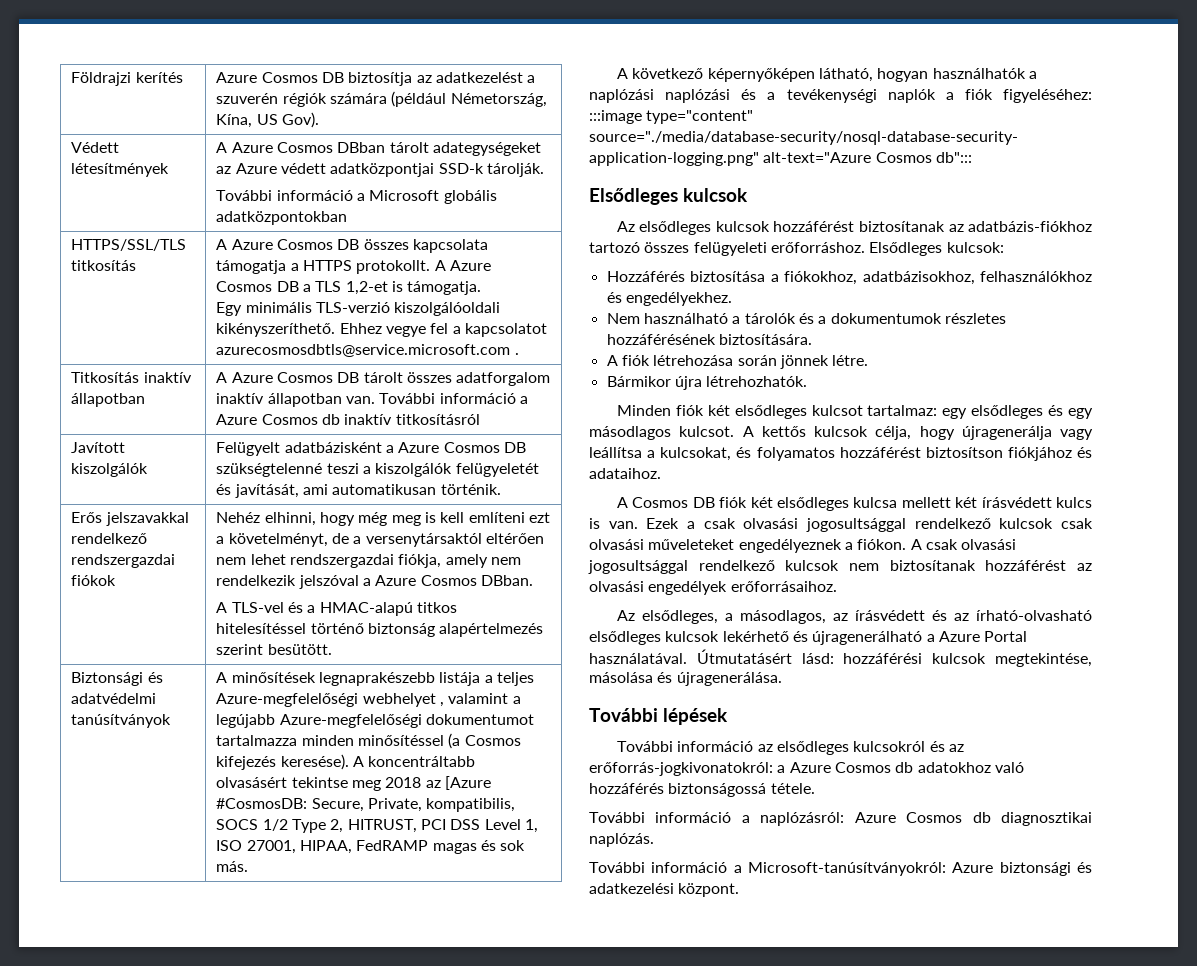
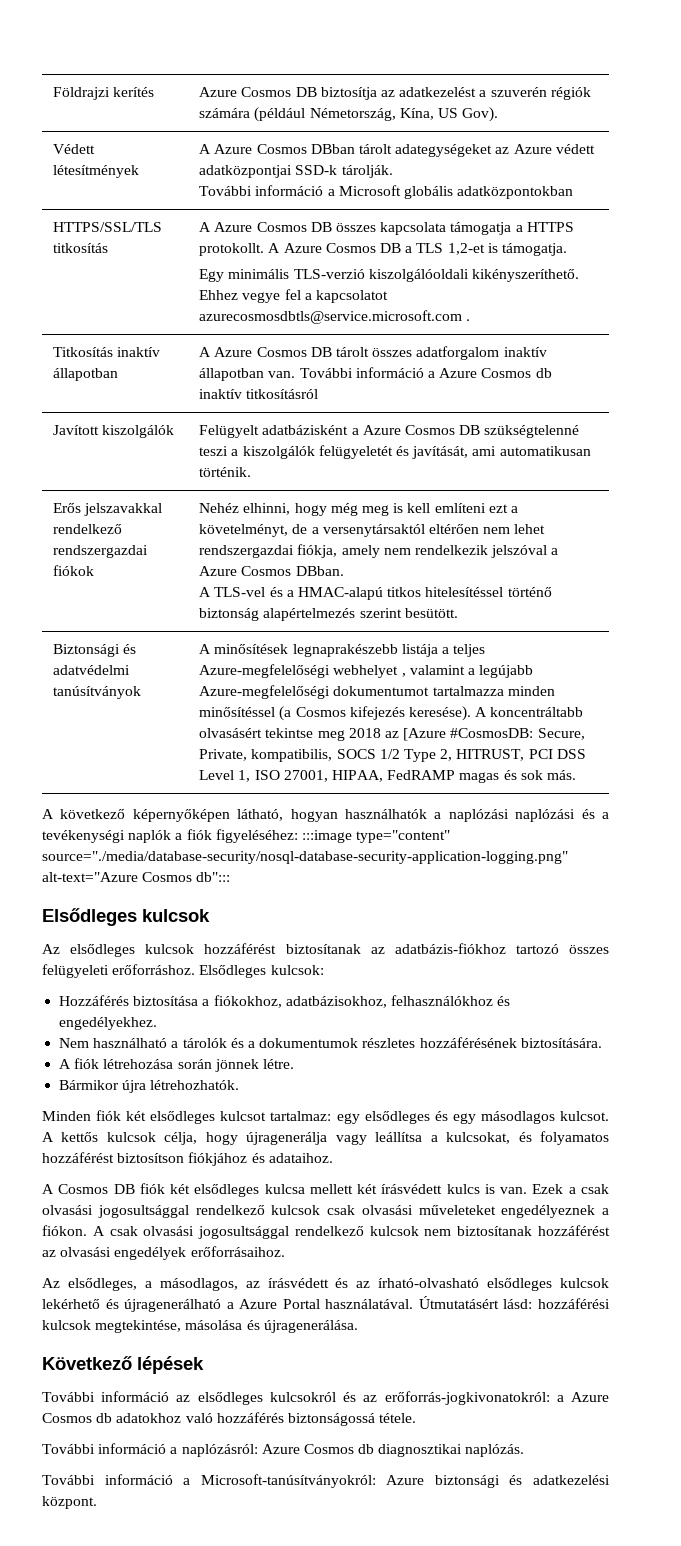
- További lépések
+ Következő lépések

